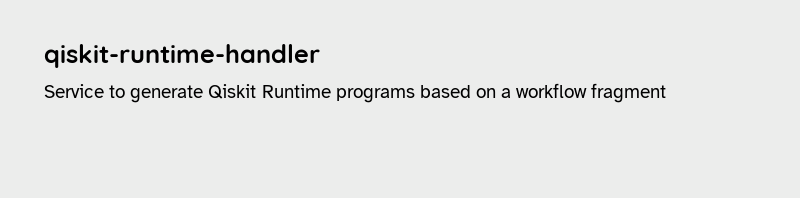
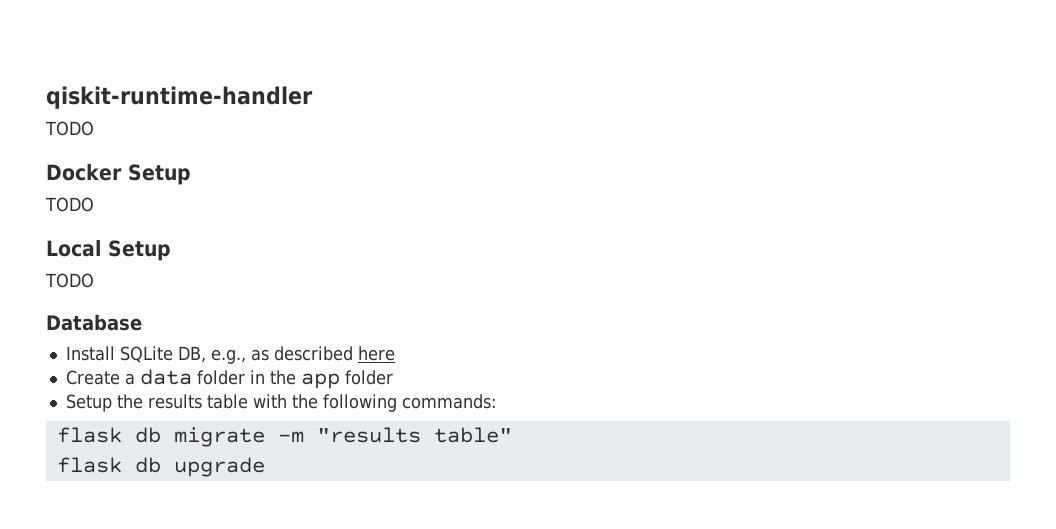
  qiskit-runtime-handler
- Service to generate Qiskit Runtime programs based on a workflow fragment
+ TODO
+ Docker Setup
+ TODO
+ Local Setup
+ TODO
+ Database
+ Install SQLite DB, e.g., as described here
+ Create a data folder in the app folder
+ Setup the results table with the following commands:
+ flask db migrate -m "results table"
+ flask db upgrade

